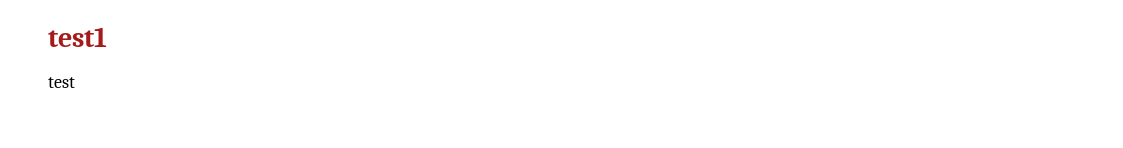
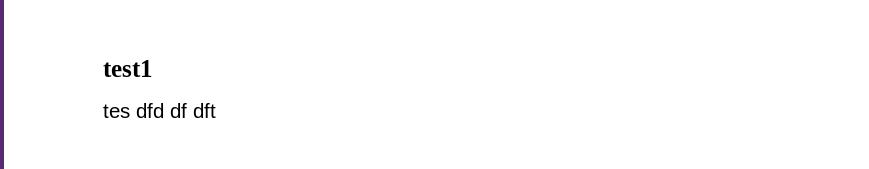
- test
+ tes dfd df dft

